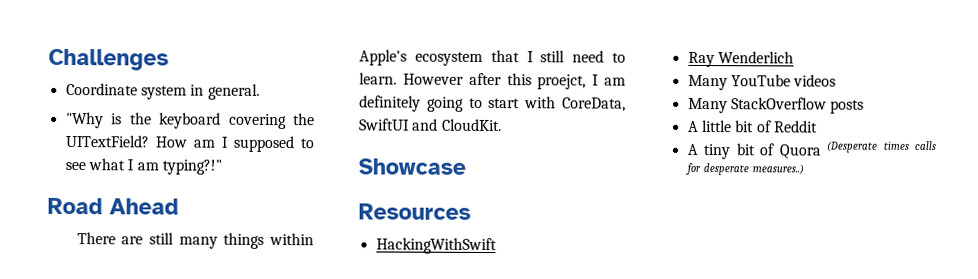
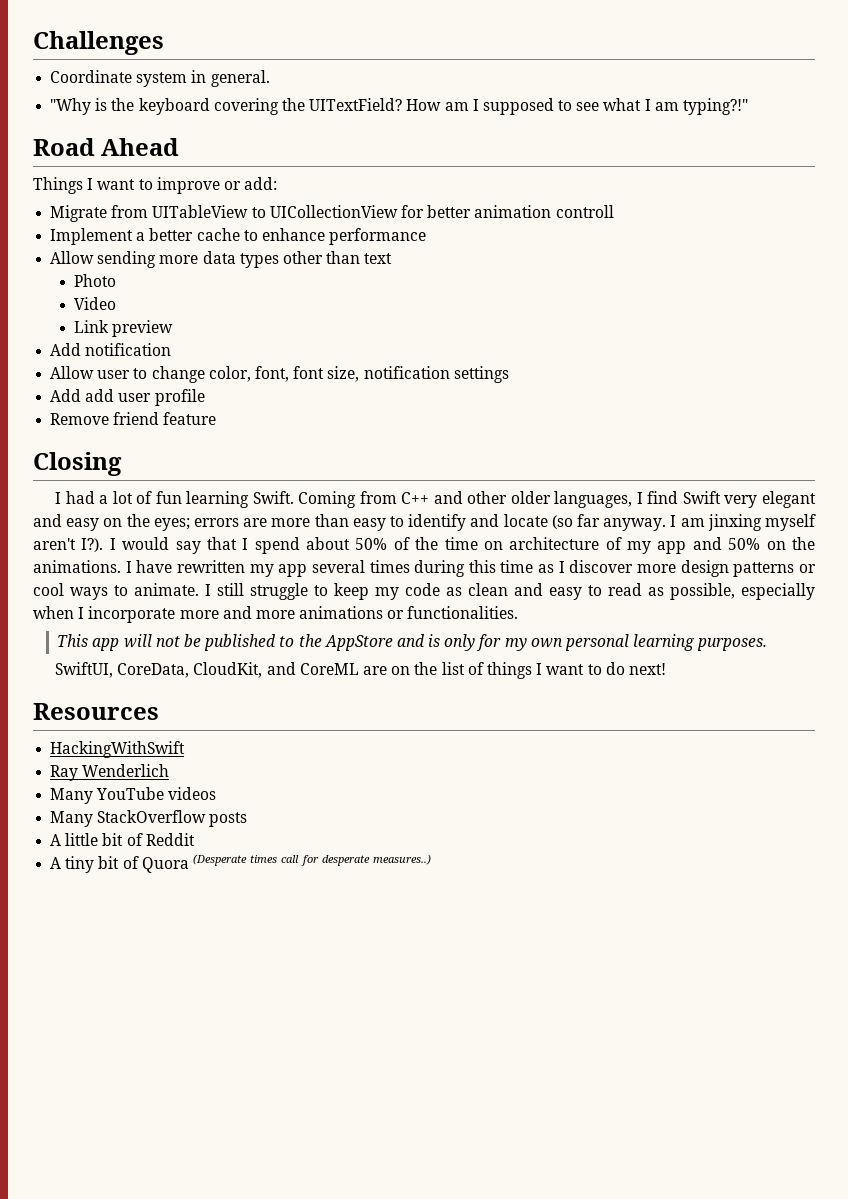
- There are still many things within Apple's ecosystem that I still need to learn. However after this proejct, I am definitely going to start with CoreData, SwiftUI and CloudKit.
- Showcase
+ Things I want to improve or add:
+ Migrate from UITableView to UICollectionView for better animation controll
+ Implement a better cache to enhance performance
+ Allow sending more data types other than text
+ Photo
+ Video
+ Link preview
+ Add notification
+ Allow user to change color, font, font size, notification settings
+ Add add user profile
+ Remove friend feature
+ Closing
+ I had a lot of fun learning Swift. Coming from C++ and other older languages, I find Swift very elegant and easy on the eyes; errors are more than easy to identify and locate (so far anyway. I am jinxing myself aren't I?). I would say that I spend about 50% of the time on architecture of my app and 50% on the animations. I have rewritten my app several times during this time as I discover more design patterns or cool ways to animate. I still struggle to keep my code as clean and easy to read as possible, especially when I incorporate more and more animations or functionalities.
+ This app will not be published to the AppStore and is only for my own personal learning purposes.
+ SwiftUI, CoreData, CloudKit, and CoreML are on the list of things I want to do next!
- A tiny bit of Quora (Desperate times calls for desperate measures..)
+ A tiny bit of Quora (Desperate times call for desperate measures..)

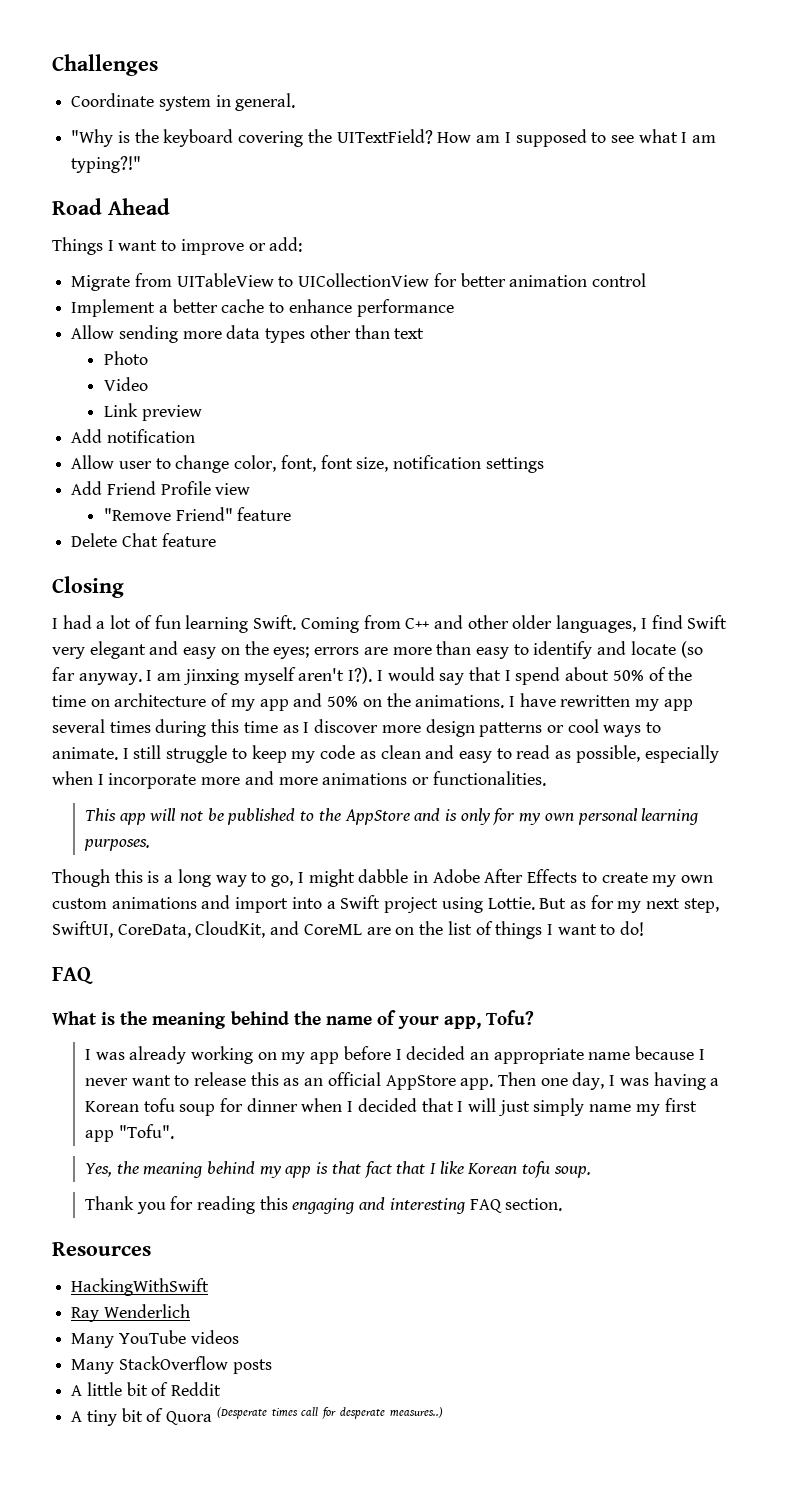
- Migrate from UITableView to UICollectionView for better animation controll
+ Migrate from UITableView to UICollectionView for better animation control
- Add add user profile
- Remove friend feature
+ Add Friend Profile view
+ "Remove Friend" feature
+ Delete Chat feature
- SwiftUI, CoreData, CloudKit, and CoreML are on the list of things I want to do next!
+ Though this is a long way to go, I might dabble in Adobe After Effects to create my own custom animations and import into a Swift project using Lottie. But as for my next step, SwiftUI, CoreData, CloudKit, and CoreML are on the list of things I want to do!
+ FAQ
+ What is the meaning behind the name of your app, Tofu?
+ I was already working on my app before I decided an appropriate name because I never want to release this as an official AppStore app. Then one day, I was having a Korean tofu soup for dinner when I decided that I will just simply name my first app "Tofu".
+ Yes, the meaning behind my app is that fact that I like Korean tofu soup.
+ Thank you for reading this engaging and interesting FAQ section.

